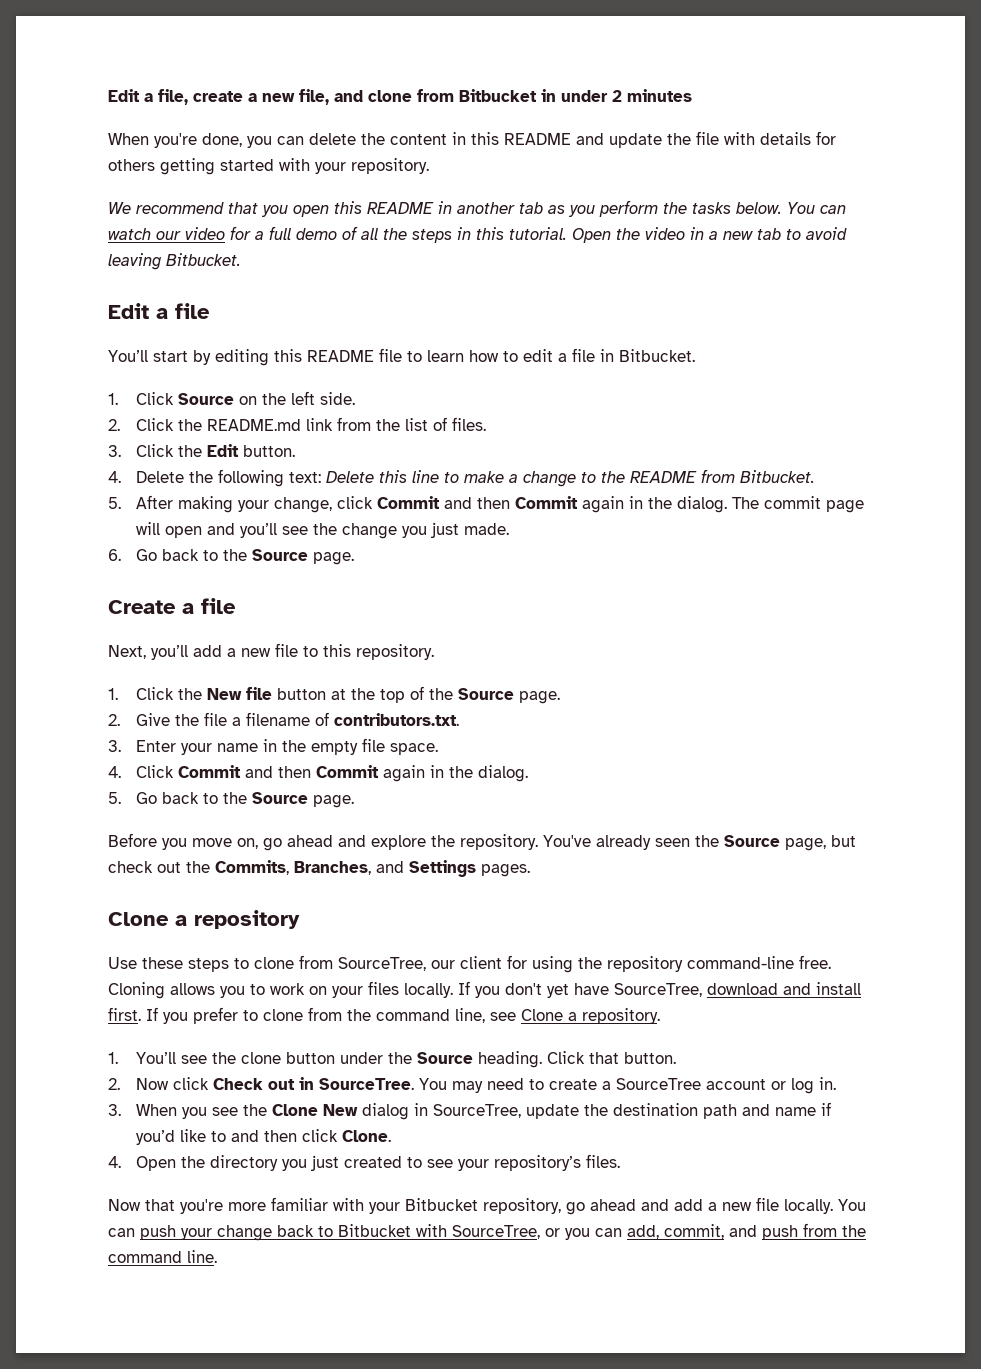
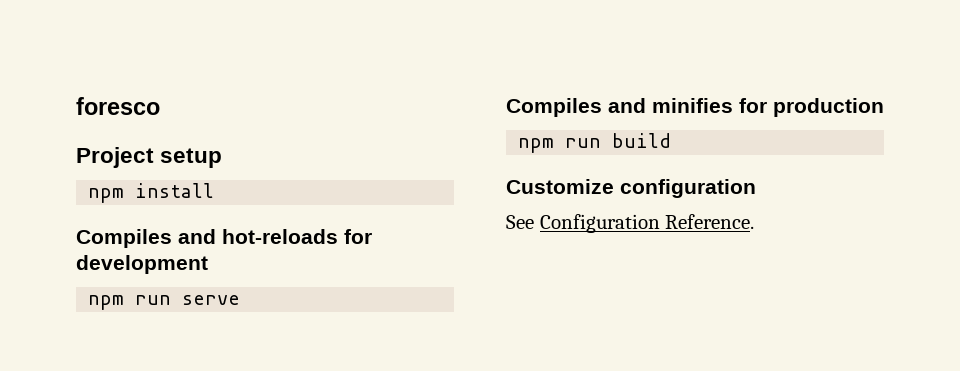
- Edit a file, create a new file, and clone from Bitbucket in under 2 minutes
- When you're done, you can delete the content in this README and update the file with details for others getting started with your repository.
- We recommend that you open this README in another tab as you perform the tasks below. You can watch our video for a full demo of all the steps in this tutorial. Open the video in a new tab to avoid leaving Bitbucket.
- Edit a file
- You’ll start by editing this README file to learn how to edit a file in Bitbucket.
- 1. Click Source on the left side.
- 2. Click the README.md link from the list of files.
- 3. Click the Edit button.
- 4. Delete the following text: Delete this line to make a change to the README from Bitbucket.
- 5. After making your change, click Commit and then Commit again in the dialog. The commit page will open and you’ll see the change you just made.
- 6. Go back to the Source page.
- Create a file
- Next, you’ll add a new file to this repository.
- 1. Click the New file button at the top of the Source page.
- 2. Give the file a filename of contributors.txt.
- 3. Enter your name in the empty file space.
- 4. Click Commit and then Commit again in the dialog.
- 5. Go back to the Source page.
- Before you move on, go ahead and explore the repository. You've already seen the Source page, but check out the Commits, Branches, and Settings pages.
- Clone a repository
- Use these steps to clone from SourceTree, our client for using the repository command-line free. Cloning allows you to work on your files locally. If you don't yet have SourceTree, download and install first. If you prefer to clone from the command line, see Clone a repository.
- 1. You’ll see the clone button under the Source heading. Click that button.
- 2. Now click Check out in SourceTree. You may need to create a SourceTree account or log in.
- 3. When you see the Clone New dialog in SourceTree, update the destination path and name if you’d like to and then click Clone.
- 4. Open the directory you just created to see your repository’s files.
- Now that you're more familiar with your Bitbucket repository, go ahead and add a new file locally. You can push your change back to Bitbucket with SourceTree, or you can add, commit, and push from the command line.
+ foresco
+ Project setup
+ npm install
+ Compiles and hot-reloads for development
+ npm run serve
+ Compiles and minifies for production
+ npm run build
+ Customize configuration
+ See Configuration Reference.

